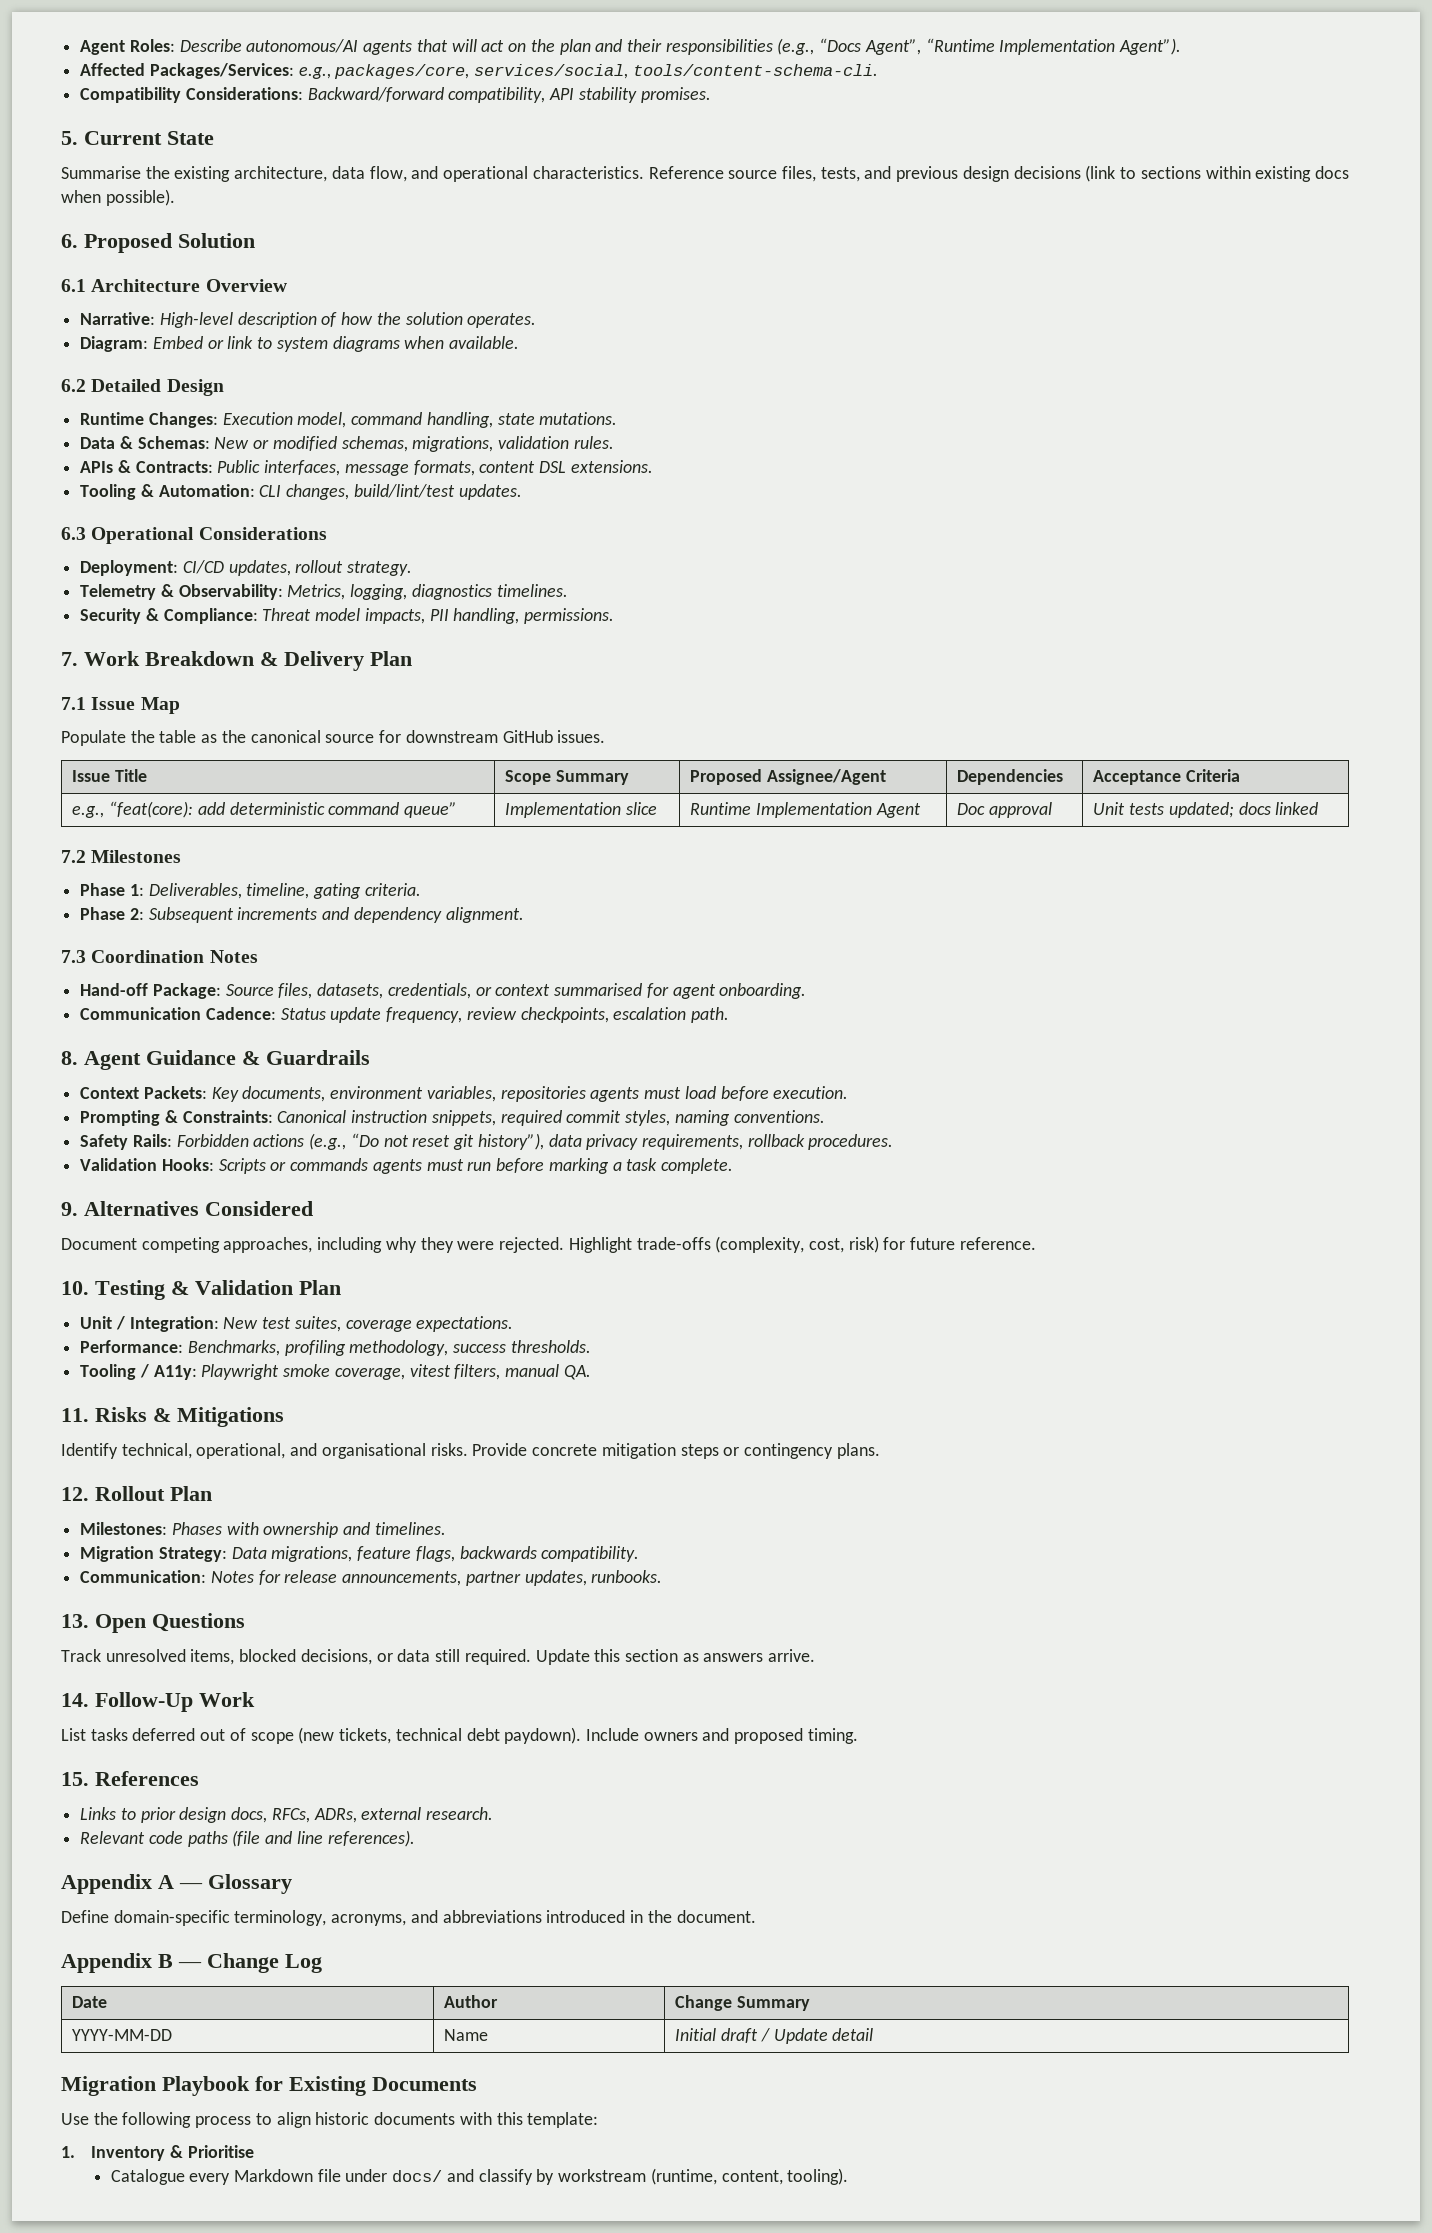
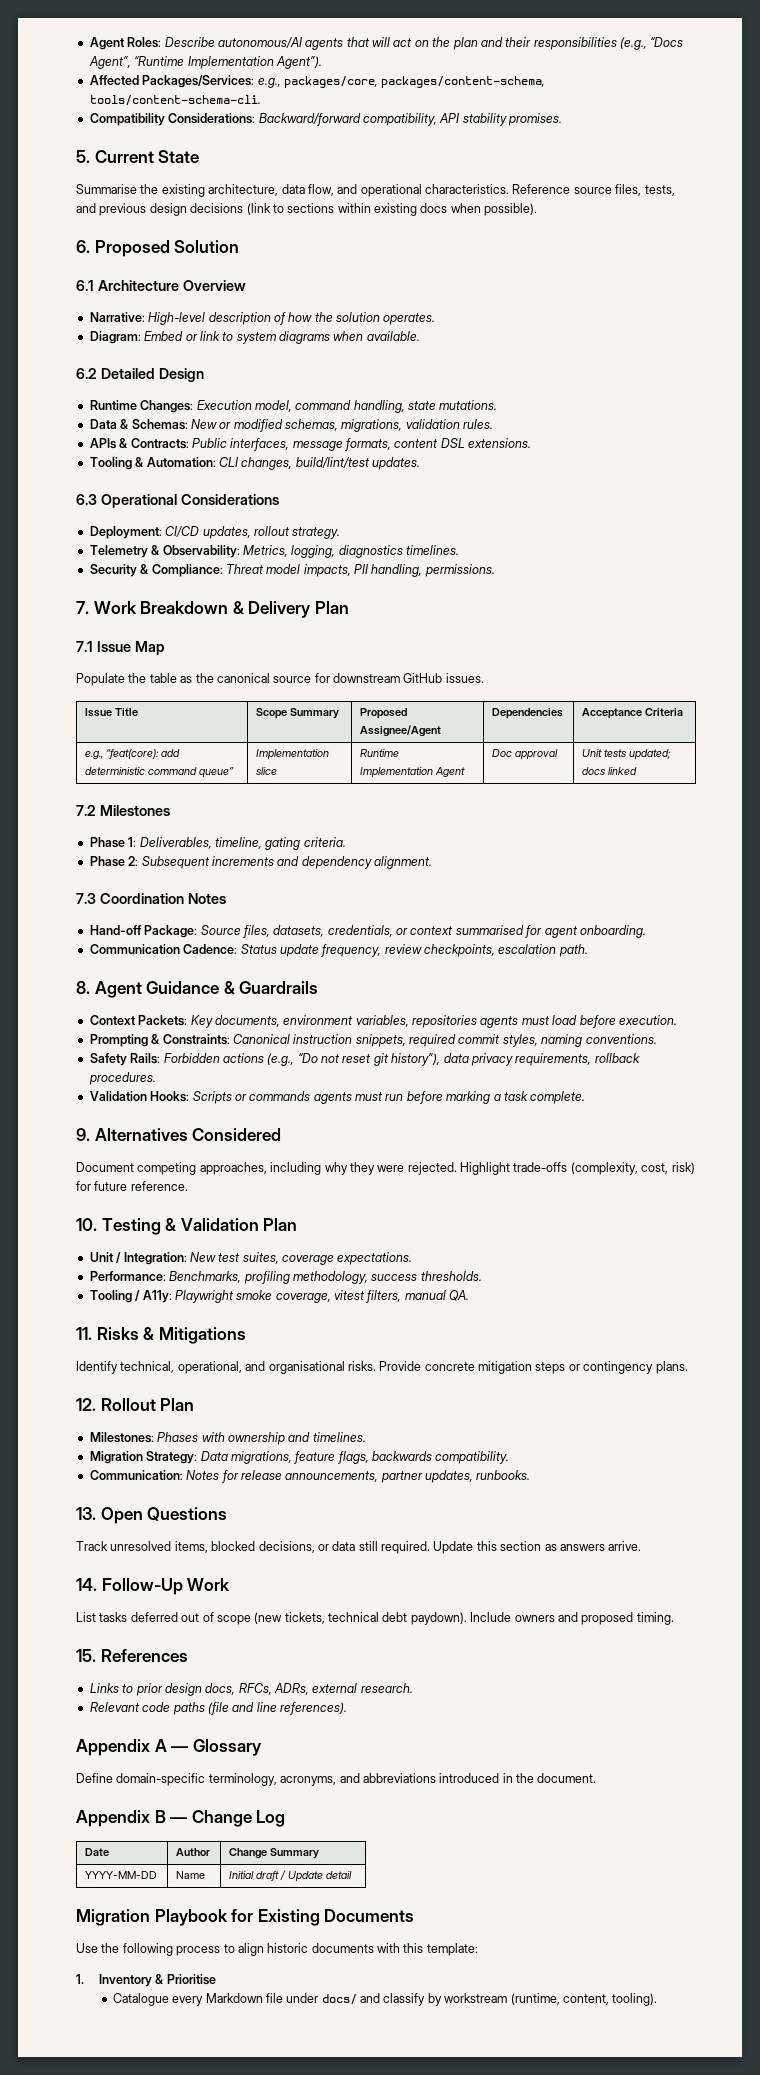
- Affected Packages/Services: e.g., packages/core, services/social, tools/content-schema-cli.
+ Affected Packages/Services: e.g., packages/core, packages/content-schema, tools/content-schema-cli.

